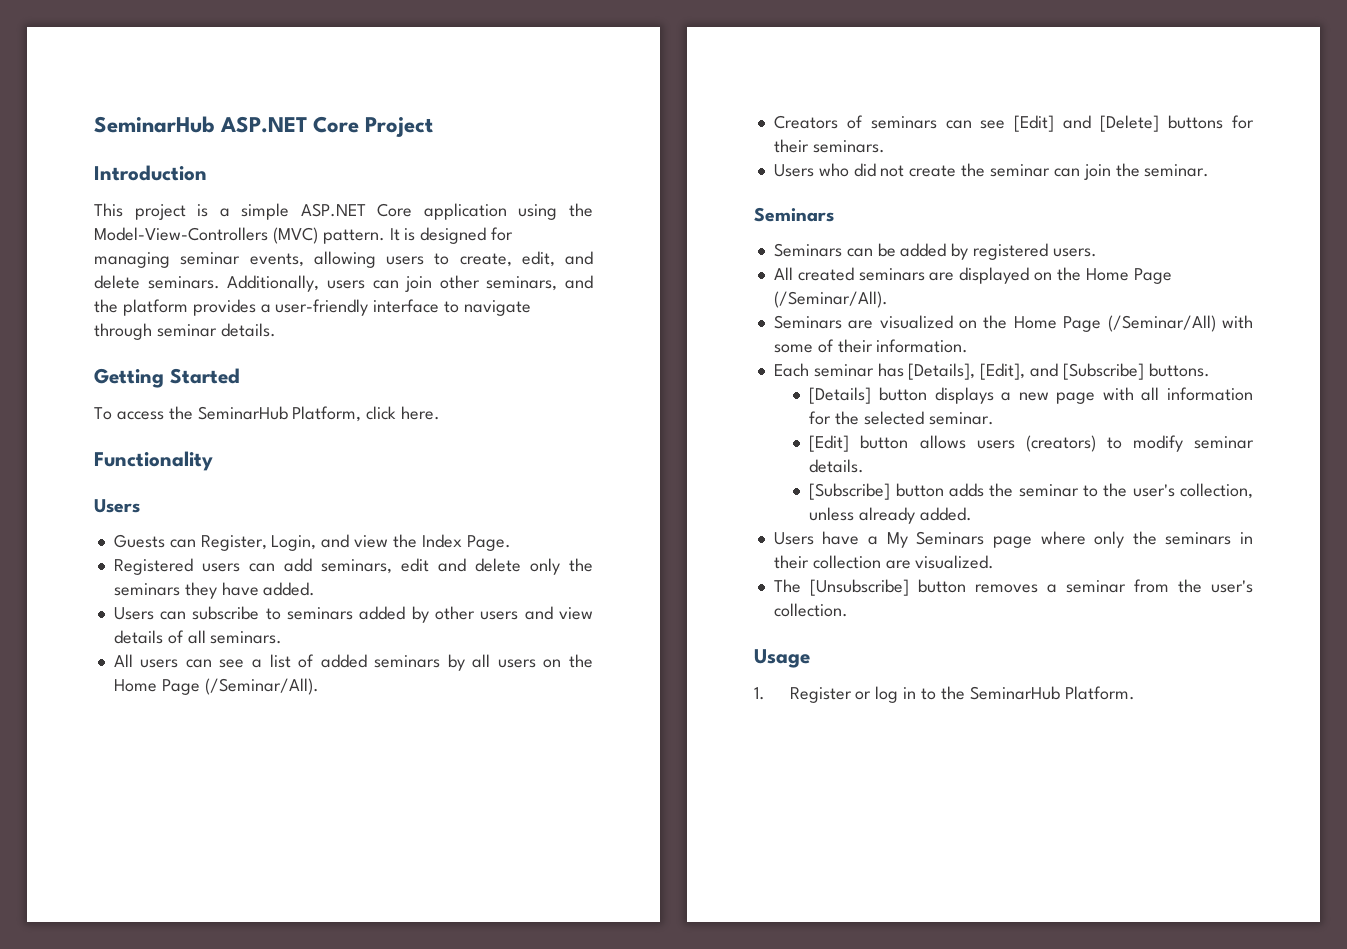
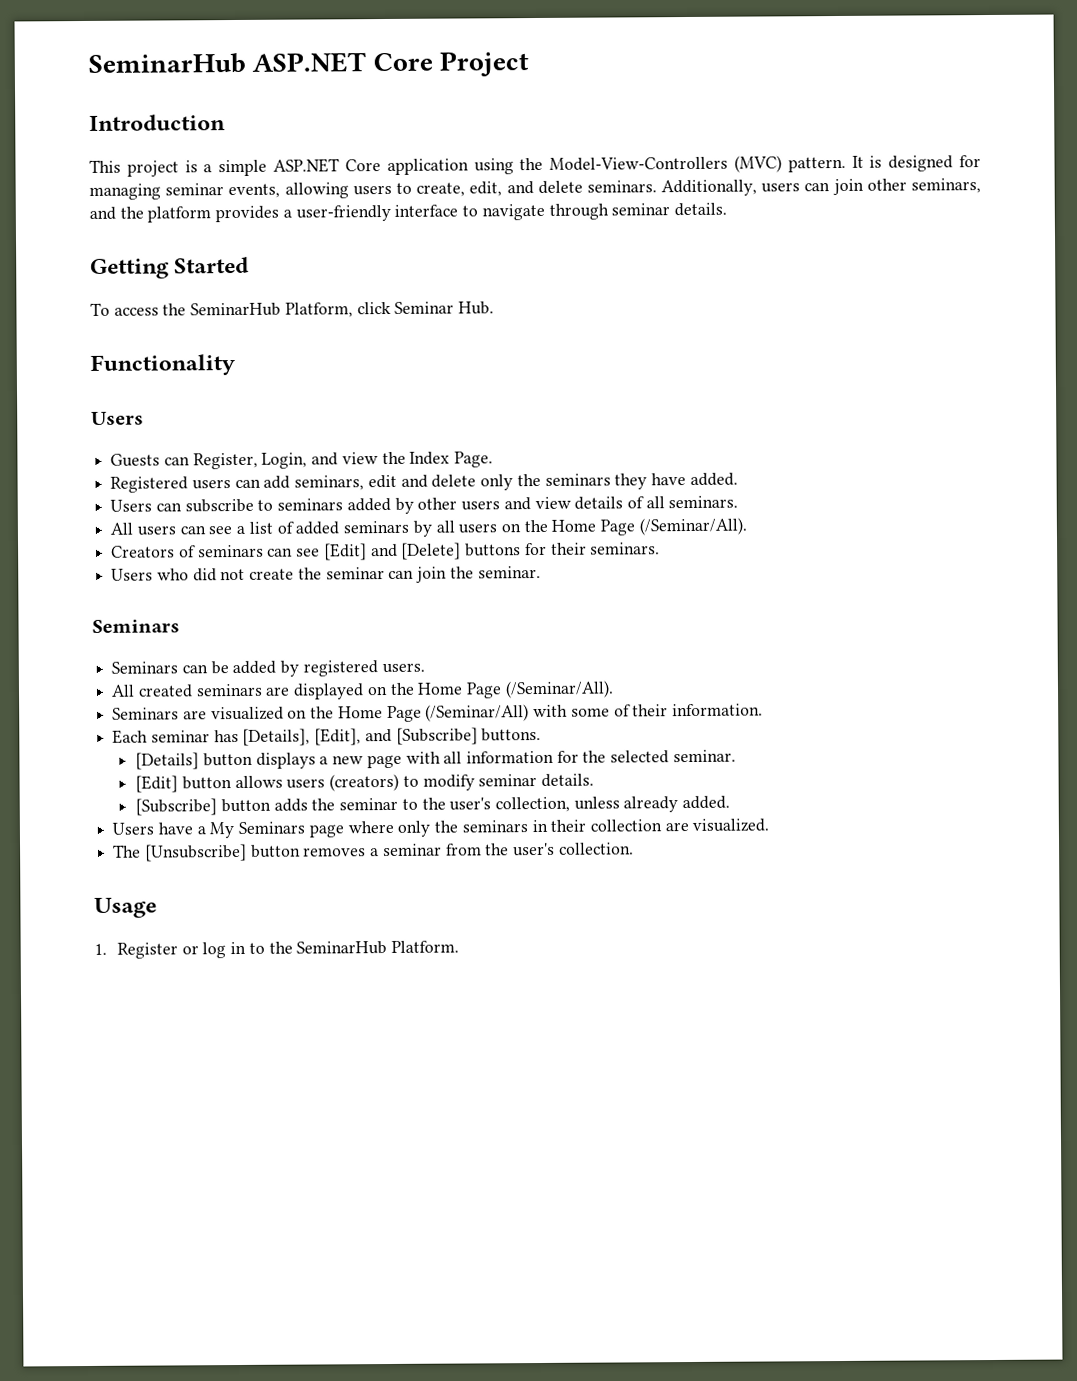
- To access the SeminarHub Platform, click here.
+ To access the SeminarHub Platform, click Seminar Hub.

